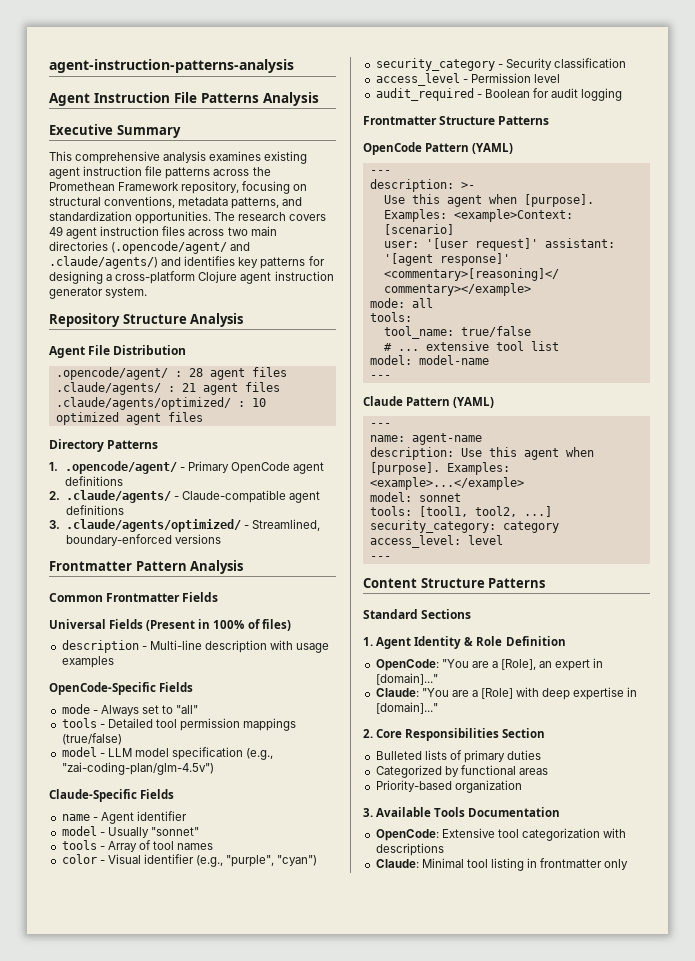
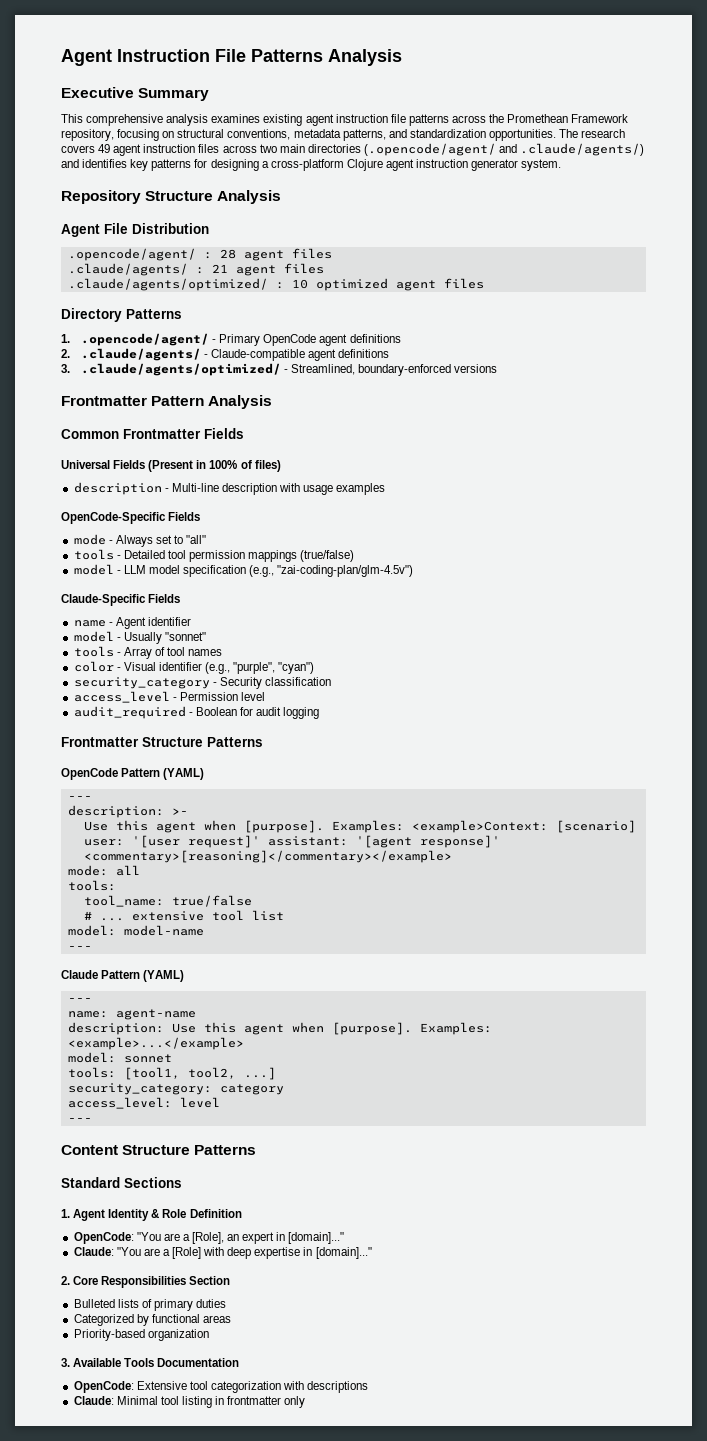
- agent-instruction-patterns-analysis

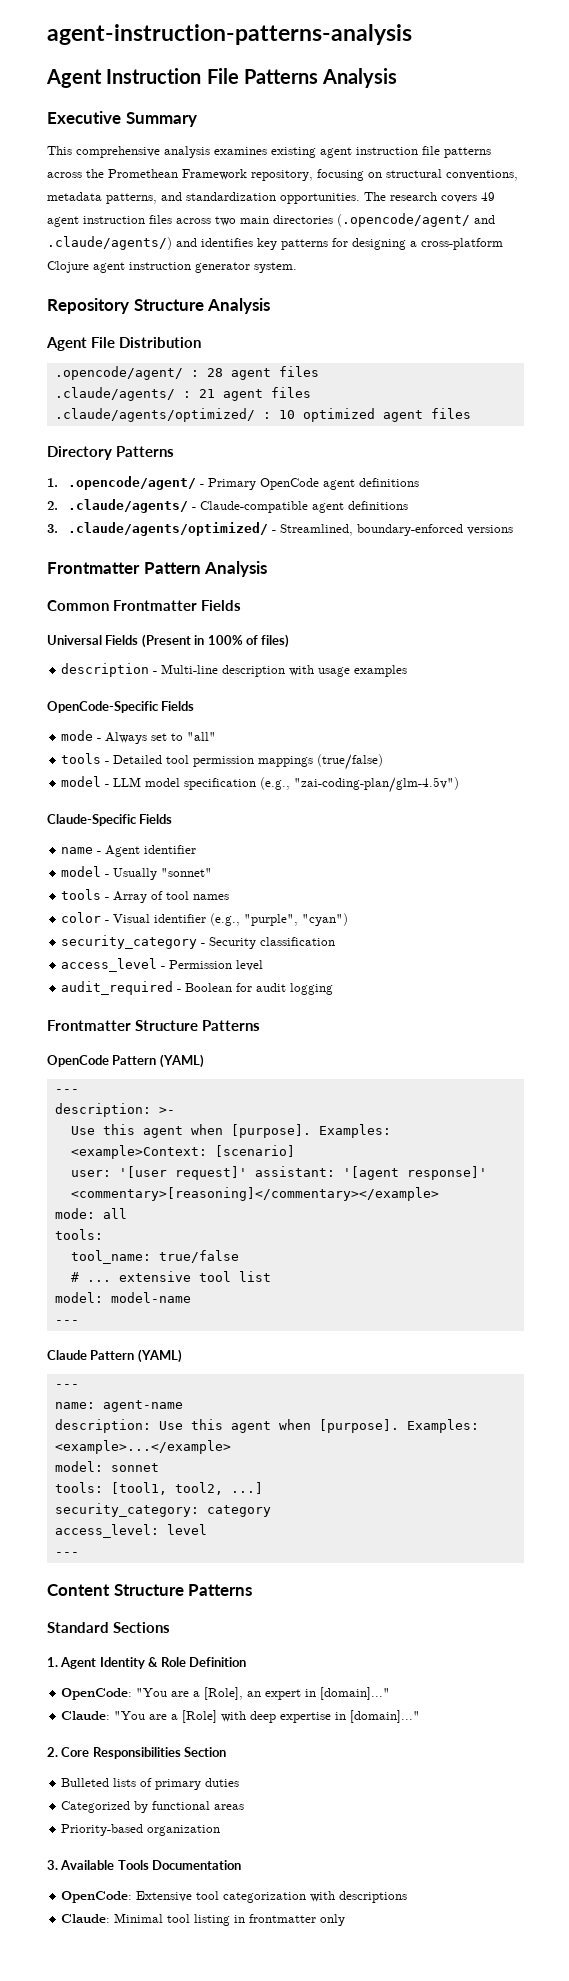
+ agent-instruction-patterns-analysis

